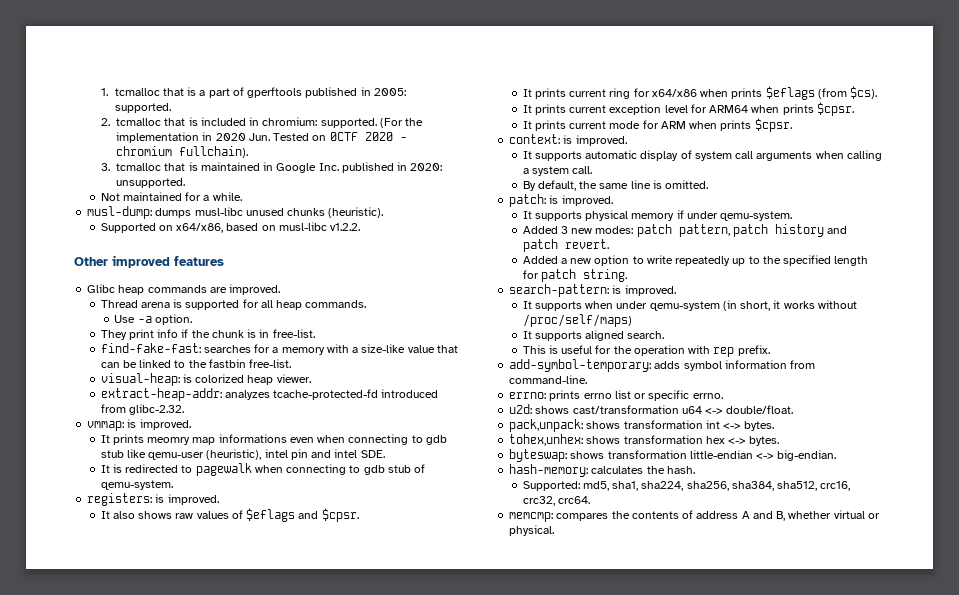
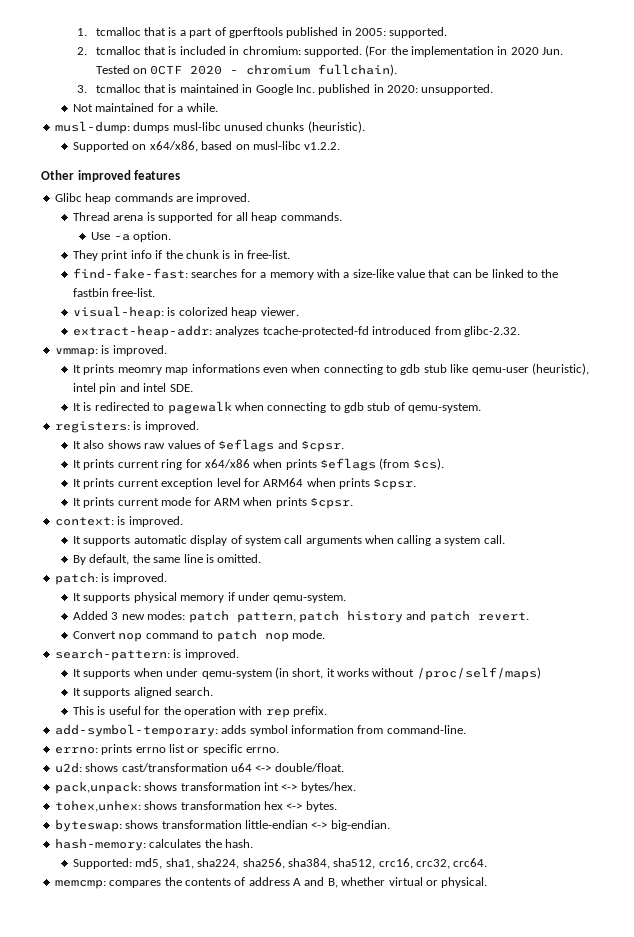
- Added a new option to write repeatedly up to the specified length for patch string.
+ Convert nop command to patch nop mode.
- pack,unpack: shows transformation int <-> bytes.
+ pack,unpack: shows transformation int <-> bytes/hex.

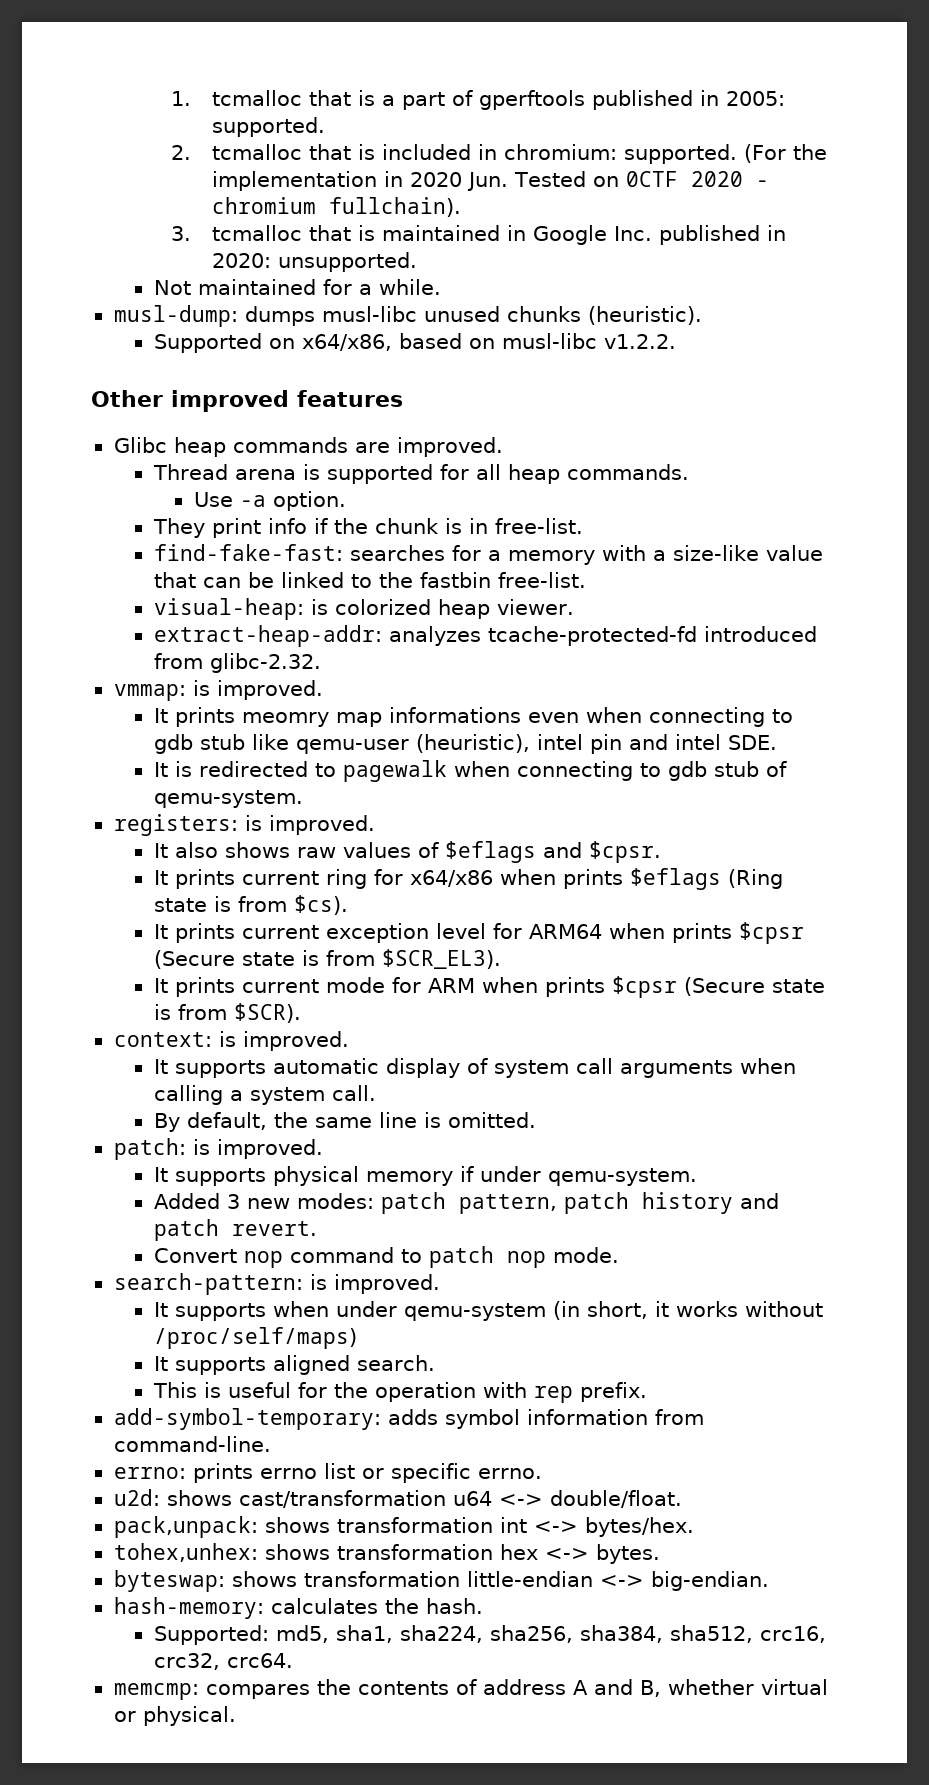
- It prints current ring for x64/x86 when prints $eflags (from $cs).
+ It prints current ring for x64/x86 when prints $eflags (Ring state is from $cs).
- It prints current exception level for ARM64 when prints $cpsr.
+ It prints current exception level for ARM64 when prints $cpsr (Secure state is from $SCR_EL3).
- It prints current mode for ARM when prints $cpsr.
+ It prints current mode for ARM when prints $cpsr (Secure state is from $SCR).

